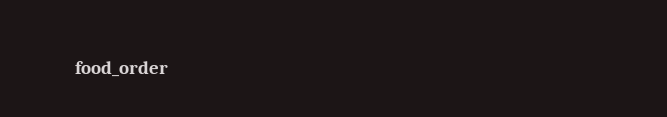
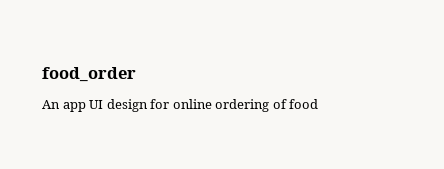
+ An app UI design for online ordering of food

